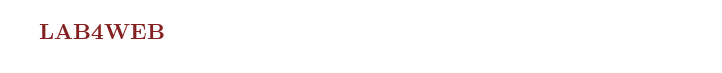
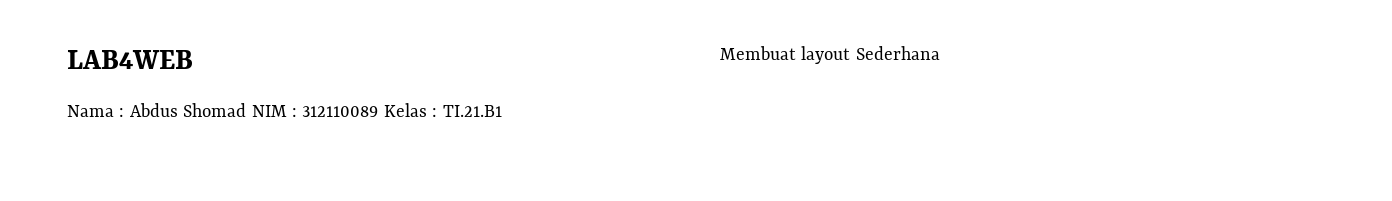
+ Nama : Abdus Shomad NIM : 312110089 Kelas : TI.21.B1
+ Membuat layout Sederhana

